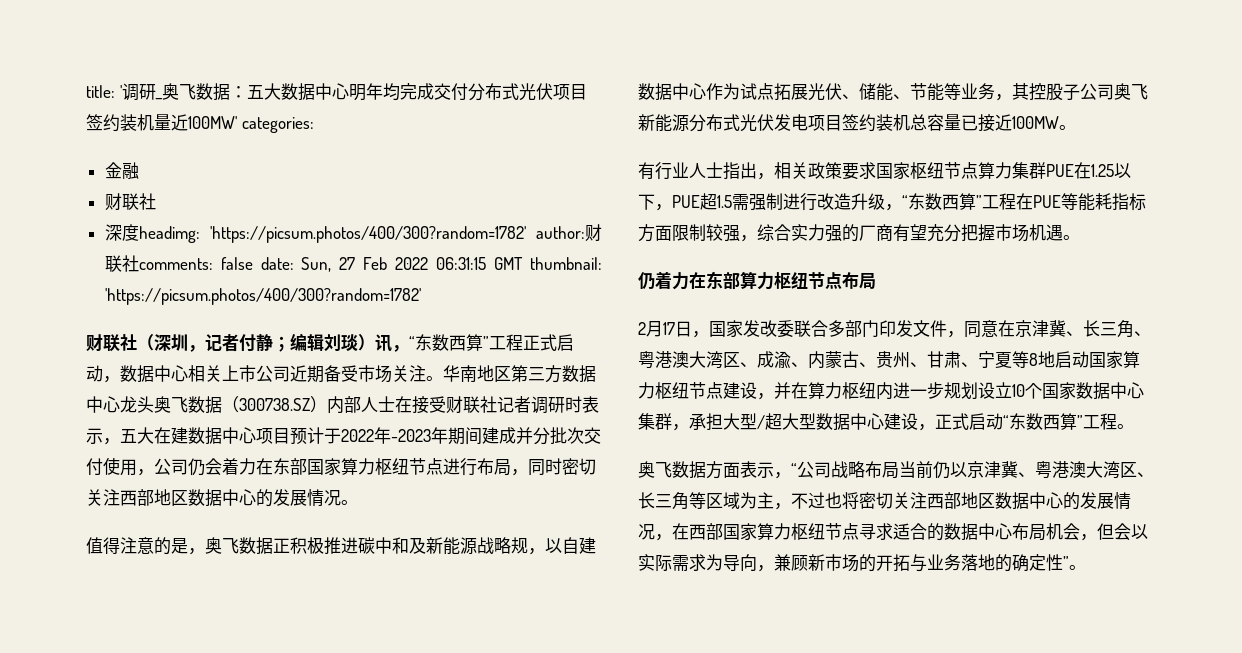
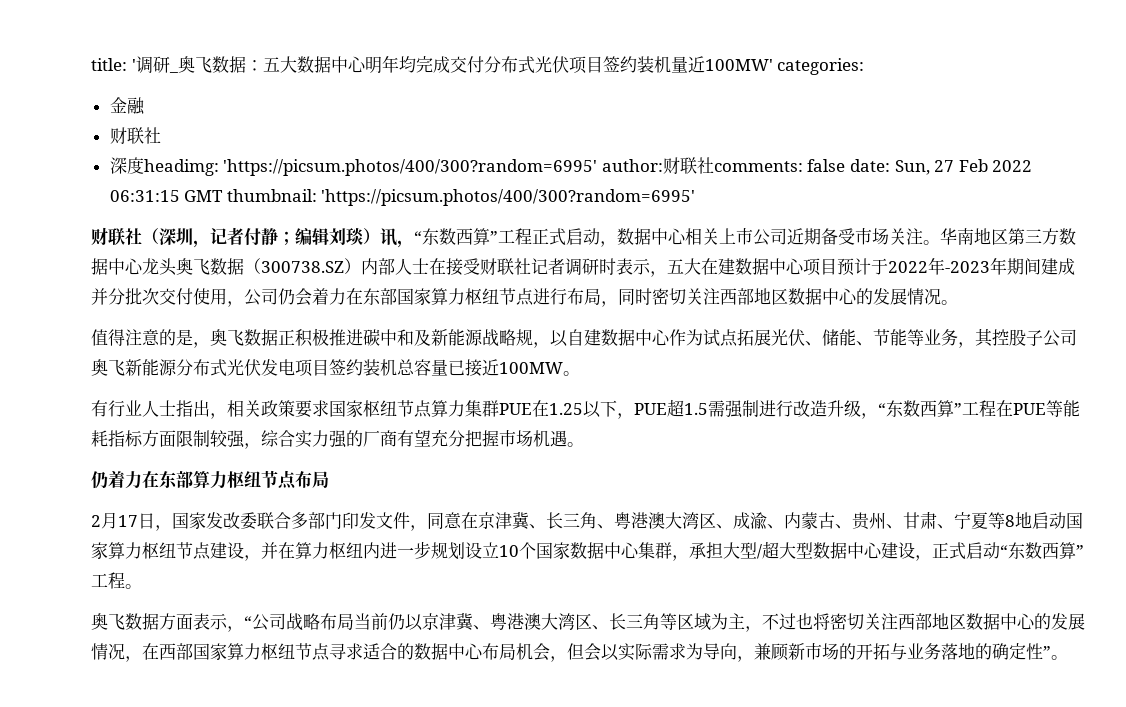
- 深度headimg: 'https://picsum.photos/400/300?random=1782' author:财联社comments: false date: Sun, 27 Feb 2022 06:31:15 GMT thumbnail: 'https://picsum.photos/400/300?random=1782'
+ 深度headimg: 'https://picsum.photos/400/300?random=6995' author:财联社comments: false date: Sun, 27 Feb 2022 06:31:15 GMT thumbnail: 'https://picsum.photos/400/300?random=6995'

